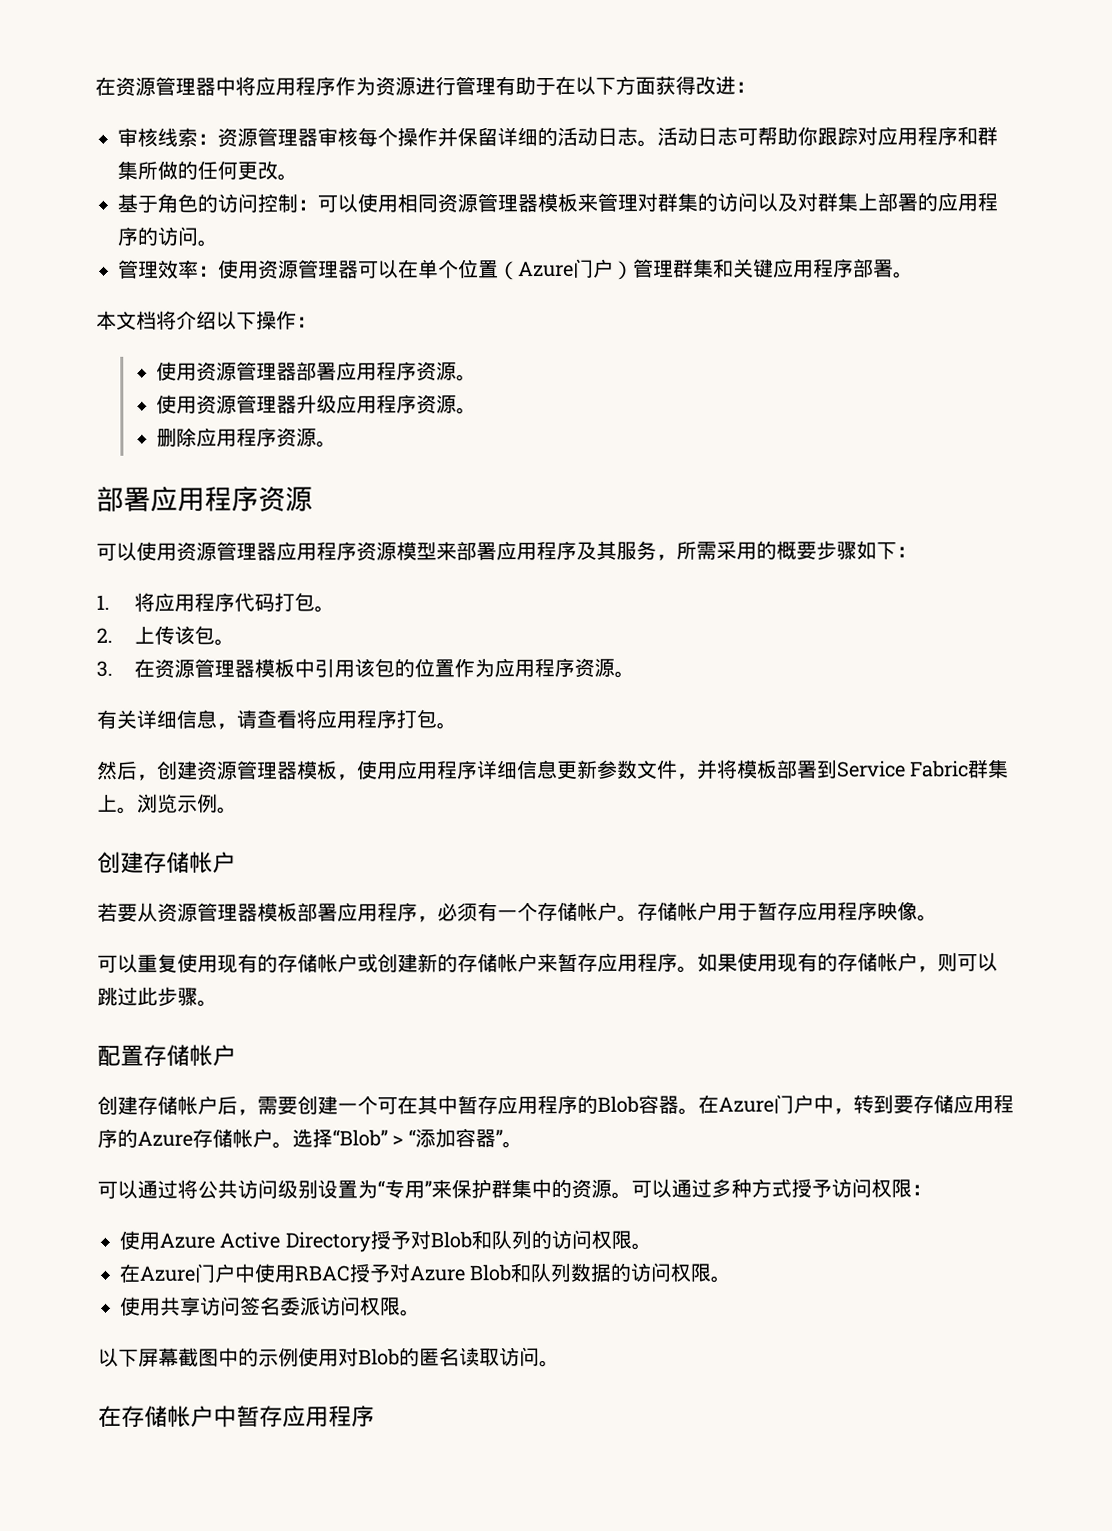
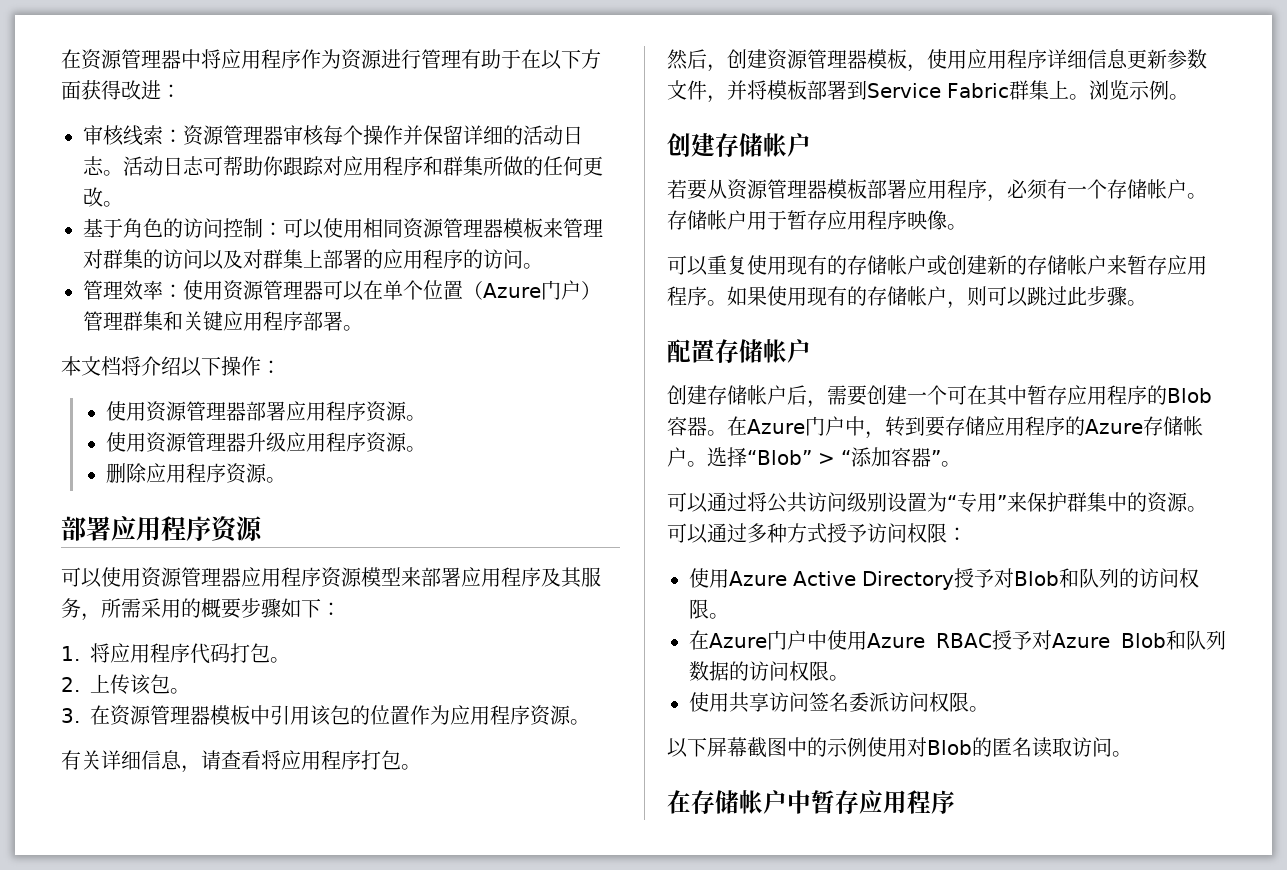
- 在Azure门户中使用RBAC授予对Azure Blob和队列数据的访问权限。
+ 在Azure门户中使用Azure RBAC授予对Azure Blob和队列数据的访问权限。

